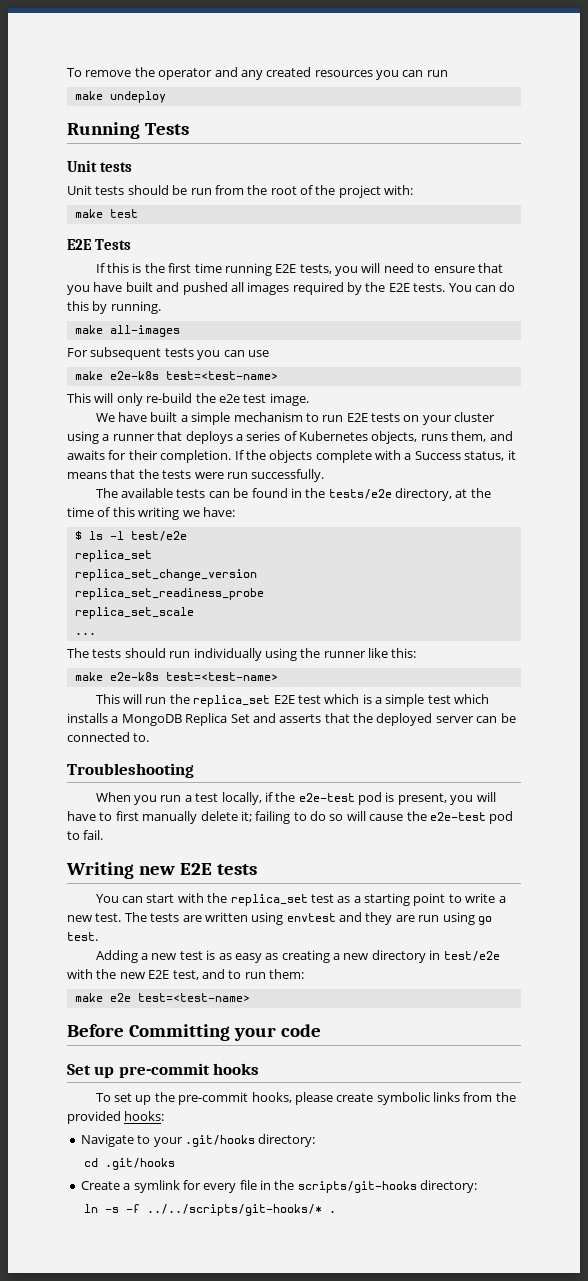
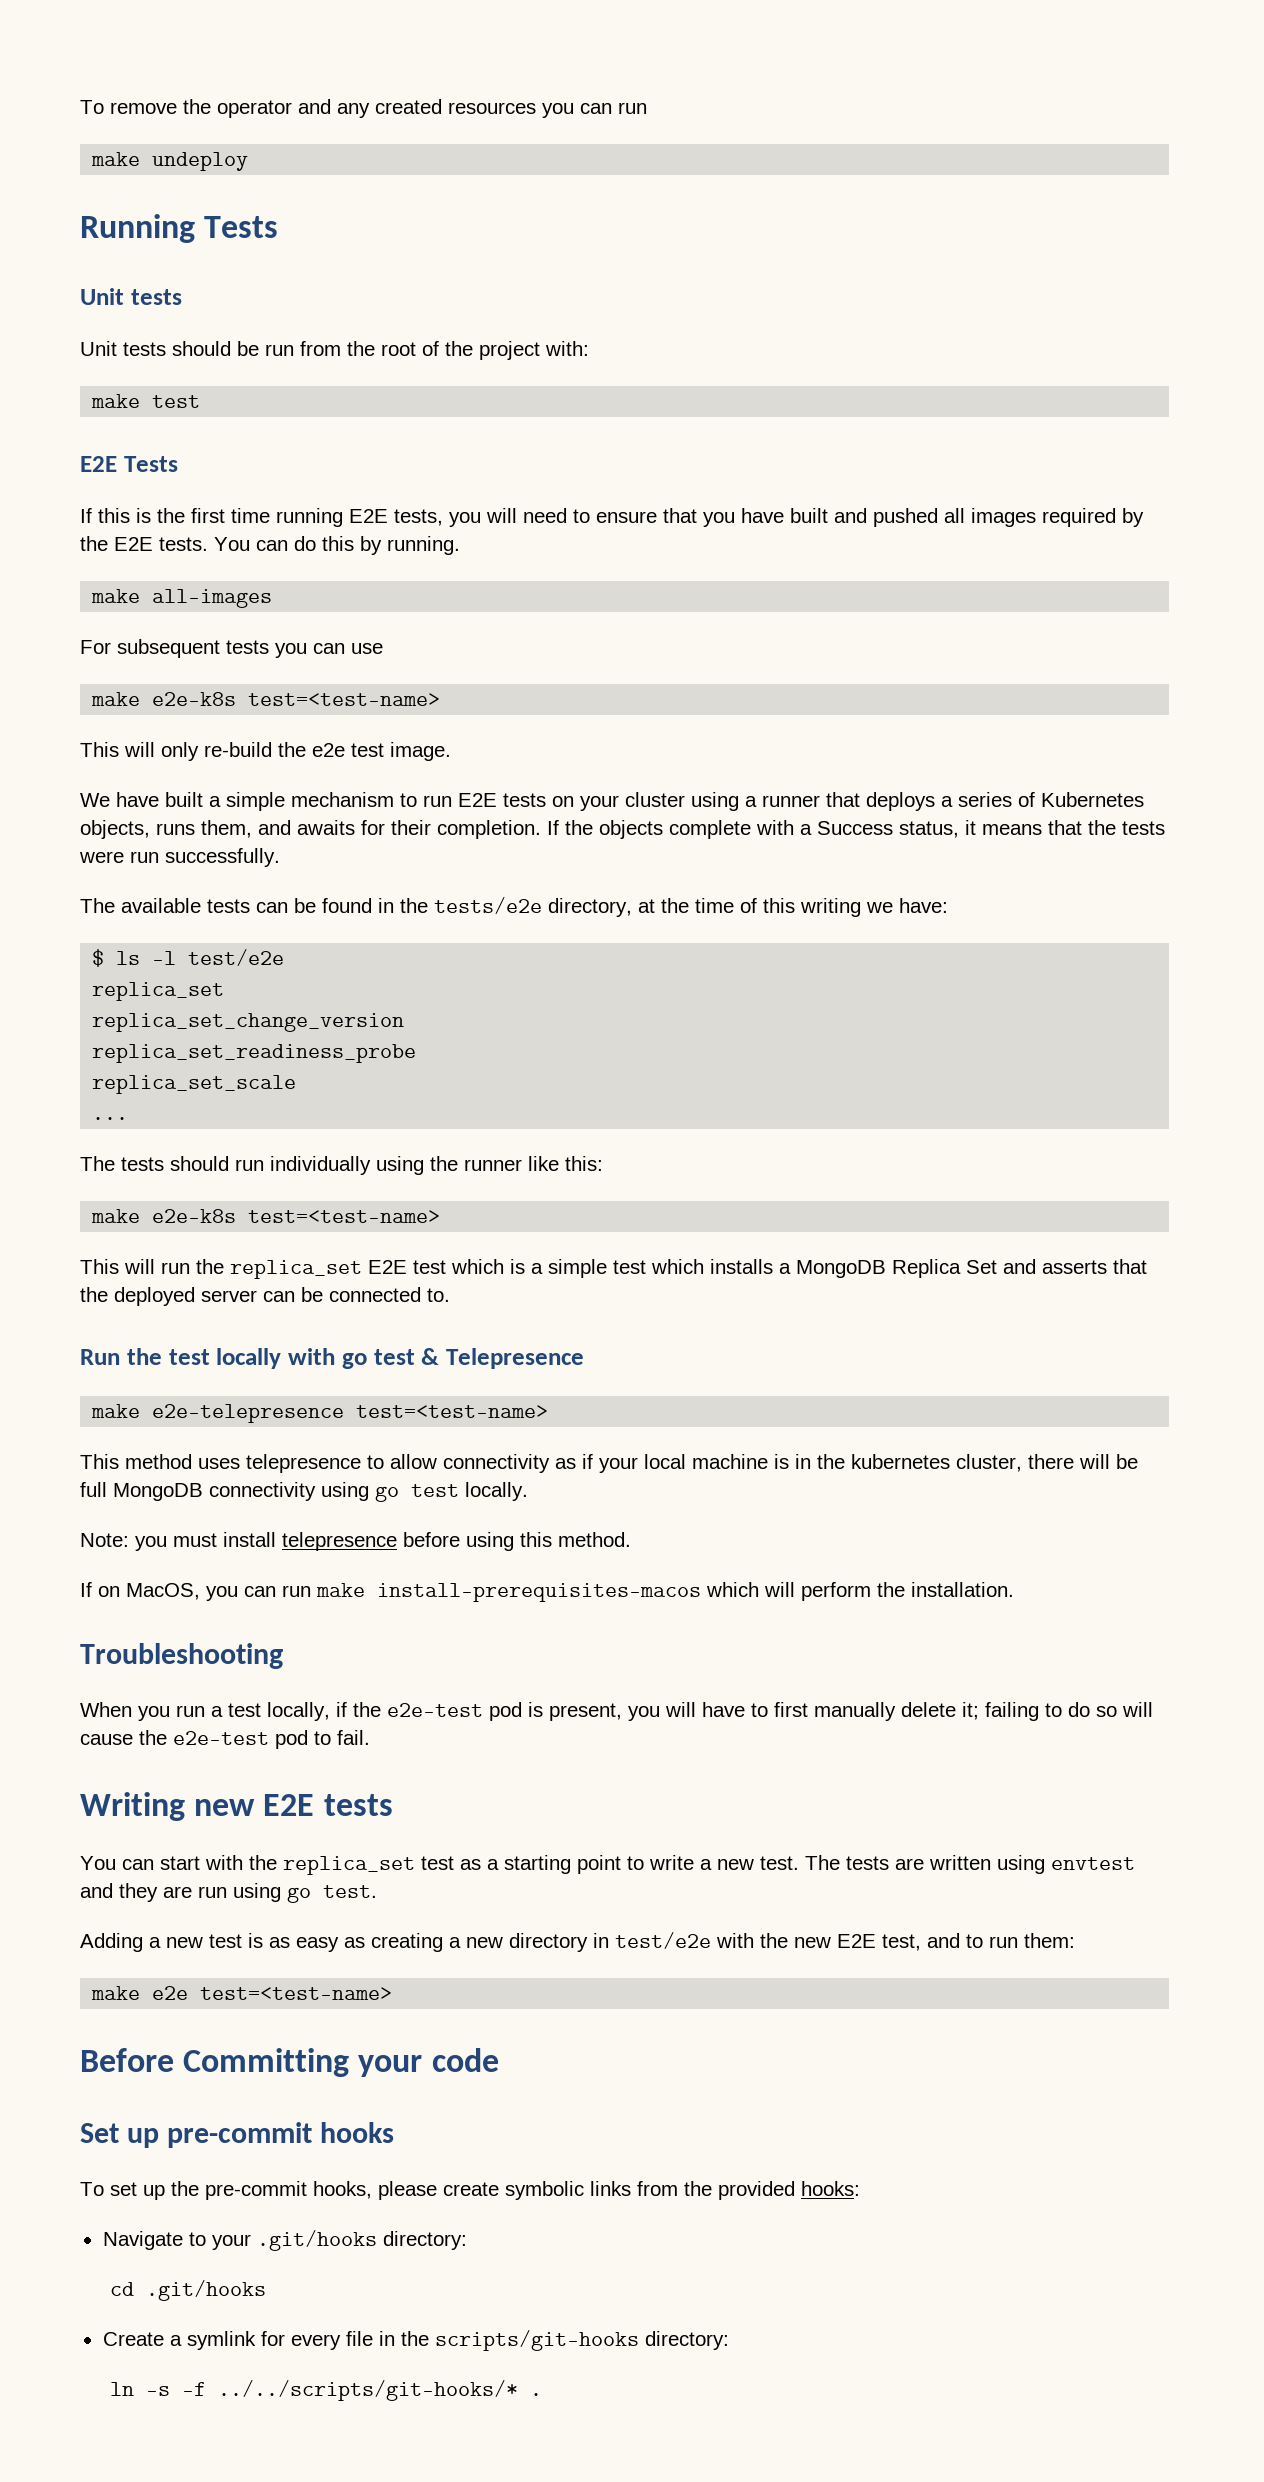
+ Run the test locally with go test & Telepresence
+ make e2e-telepresence test=<test-name>
+ This method uses telepresence to allow connectivity as if your local machine is in the kubernetes cluster, there will be full MongoDB connectivity using go test locally.
+ Note: you must install telepresence before using this method.
+ If on MacOS, you can run make install-prerequisites-macos which will perform the installation.

